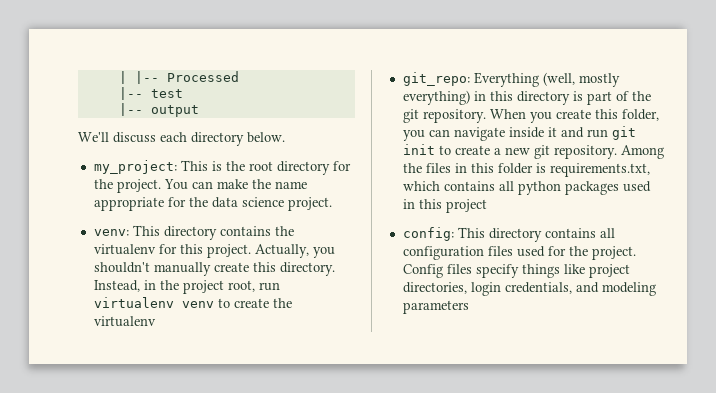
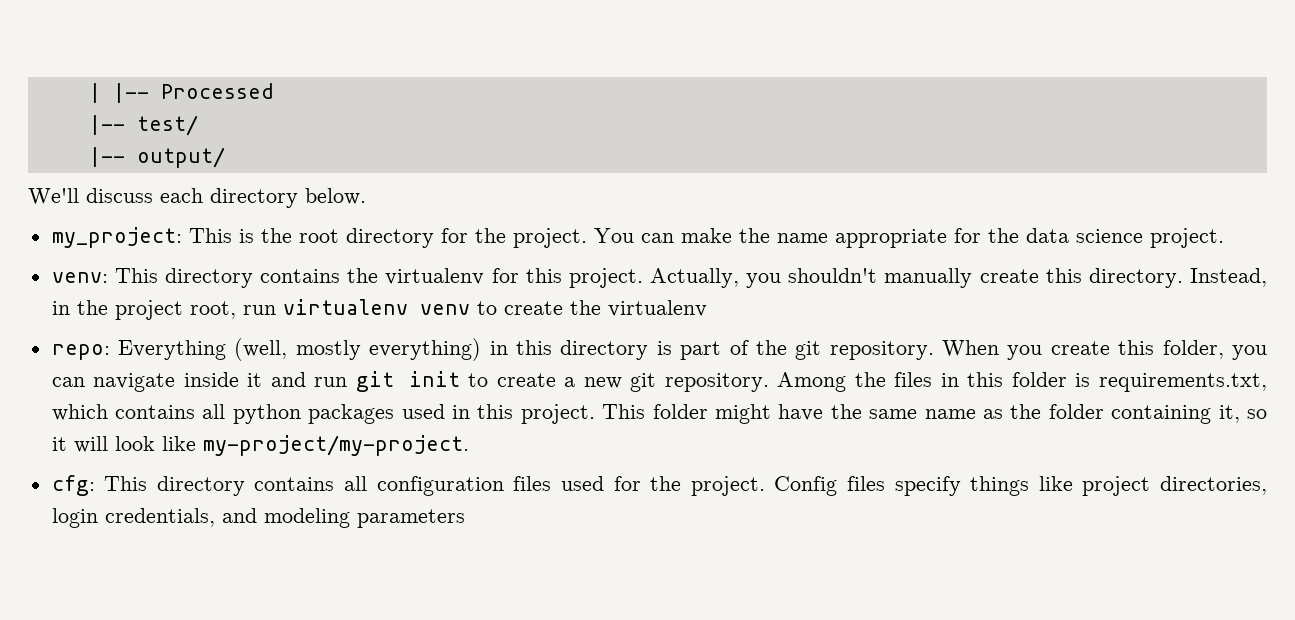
- |-- test
- |-- output
+ |-- test/
+ |-- output/
- git_repo: Everything (well, mostly everything) in this directory is part of the git repository.
+ repo: Everything (well, mostly everything) in this directory is part of the git repository.
- Among the files in this folder is requirements.txt, which contains all python packages used in this project
- config: This directory contains all configuration files used for the project.
+ Among the files in this folder is requirements.txt, which contains all python packages used in this project. This folder might have the same name as the folder containing it, so it will look like my-project/my-project.
+ cfg: This directory contains all configuration files used for the project.

